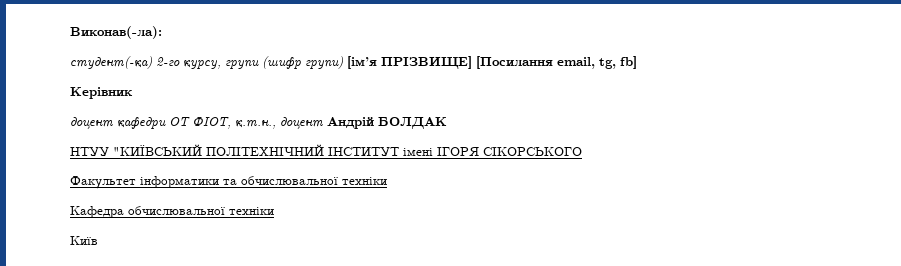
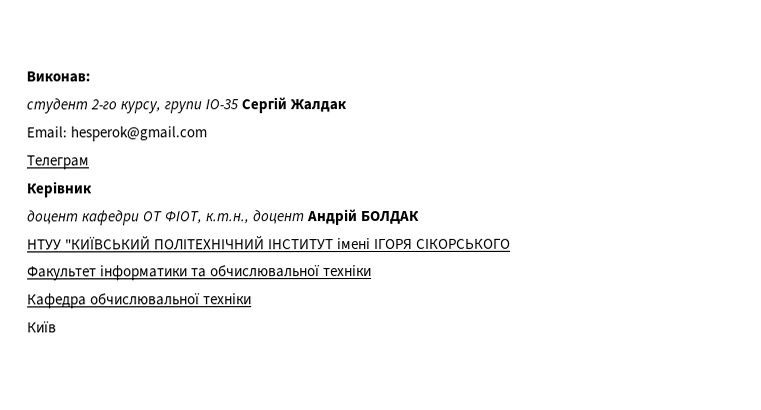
- Виконав(-ла):
- студент(-ка) 2-го курсу, групи (шифр групи) [ім’я ПРІЗВИЩЕ] [Посилання email, tg, fb]
+ Виконав:
+ студент 2-го курсу, групи IO-35 Сергій Жалдак
+ Email: hesperok@gmail.com
+ Телеграм

